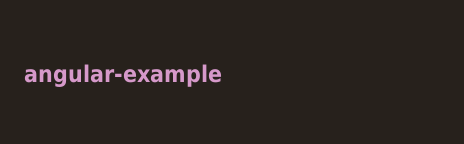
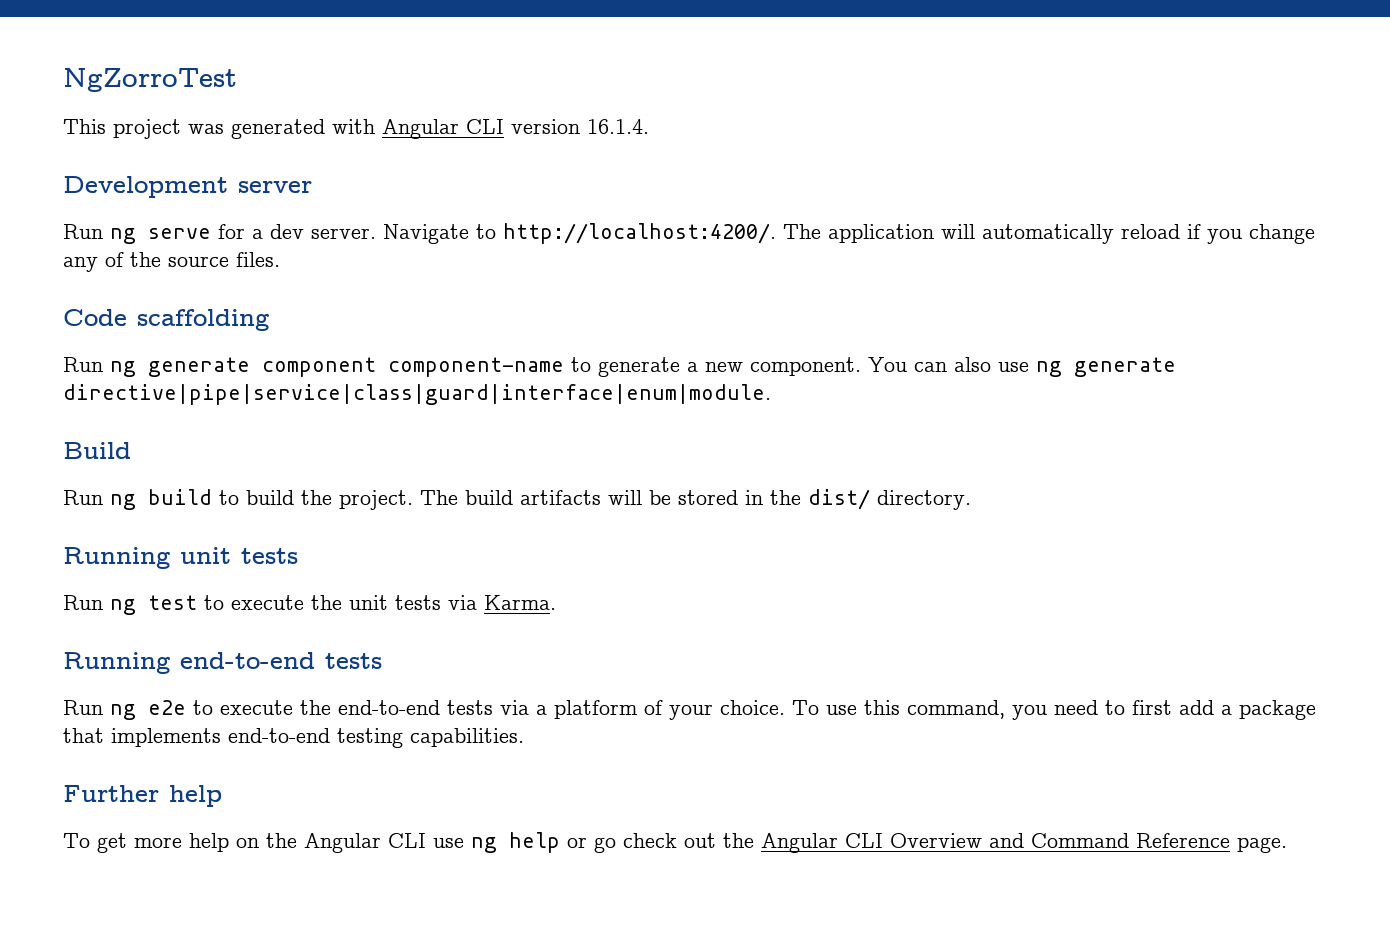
- angular-example
+ NgZorroTest
+ This project was generated with Angular CLI version 16.1.4.
+ Development server
+ Run ng serve for a dev server. Navigate to http://localhost:4200/. The application will automatically reload if you change any of the source files.
+ Code scaffolding
+ Run ng generate component component-name to generate a new component. You can also use ng generate directive|pipe|service|class|guard|interface|enum|module.
+ Build
+ Run ng build to build the project. The build artifacts will be stored in the dist/ directory.
+ Running unit tests
+ Run ng test to execute the unit tests via Karma.
+ Running end-to-end tests
+ Run ng e2e to execute the end-to-end tests via a platform of your choice. To use this command, you need to first add a package that implements end-to-end testing capabilities.
+ Further help
+ To get more help on the Angular CLI use ng help or go check out the Angular CLI Overview and Command Reference page.

